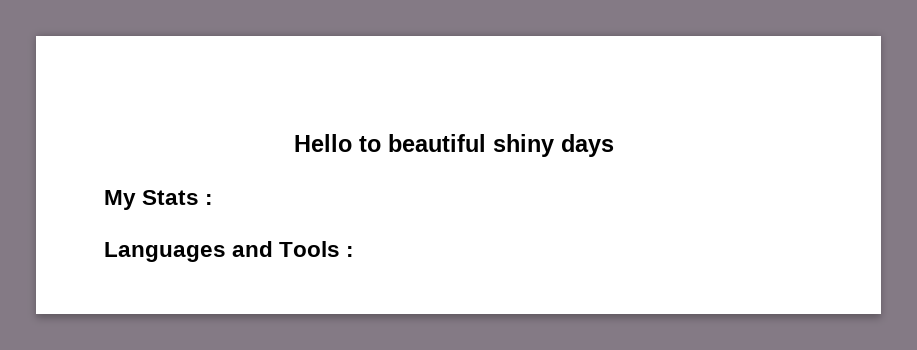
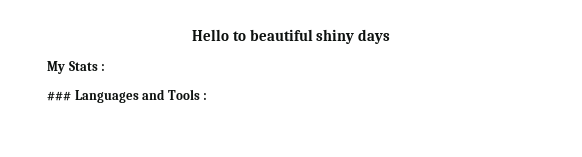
- Languages and Tools :
+ ### Languages and Tools :

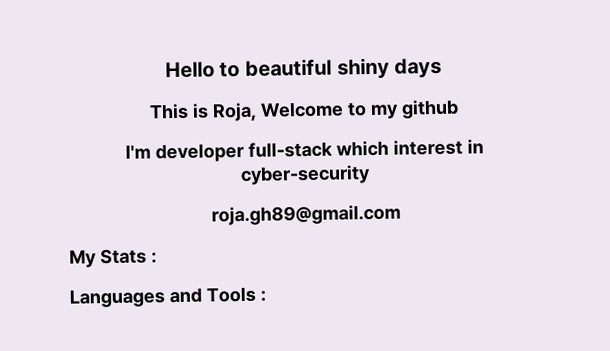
+ This is Roja, Welcome to my github
+ I'm developer full-stack which interest in cyber-security
+ roja.gh89@gmail.com
- ### Languages and Tools :
+ Languages and Tools :

